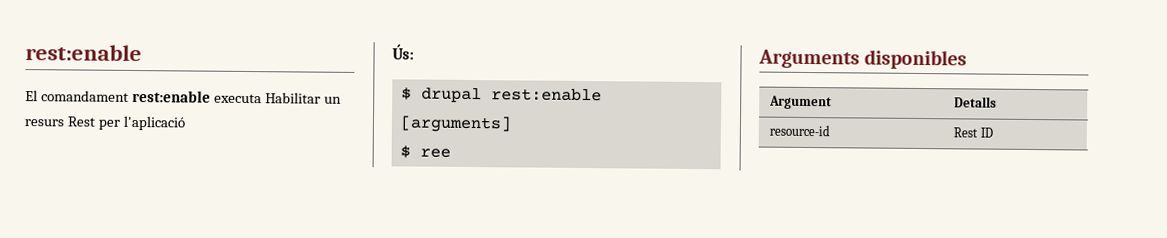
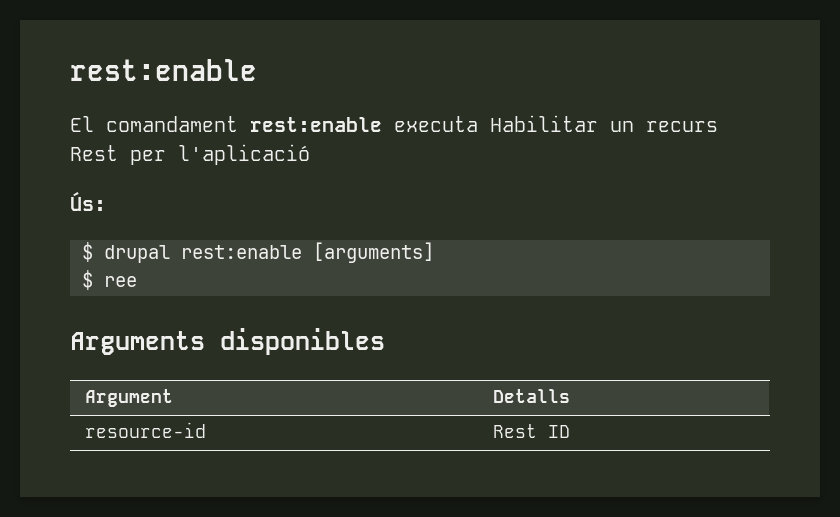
- El comandament rest:enable executa Habilitar un resurs Rest per l'aplicació
+ El comandament rest:enable executa Habilitar un recurs Rest per l'aplicació

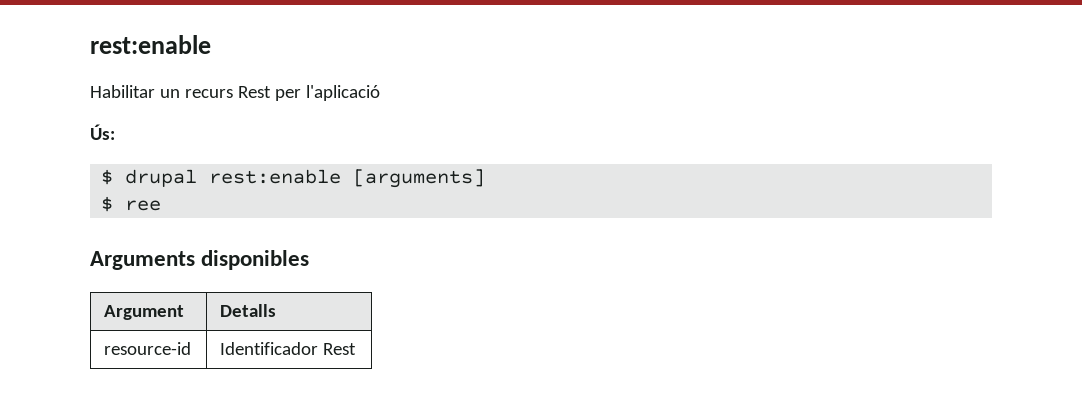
- El comandament rest:enable executa Habilitar un recurs Rest per l'aplicació
+ Habilitar un recurs Rest per l'aplicació
- resource-id | Rest ID
+ resource-id | Identificador Rest

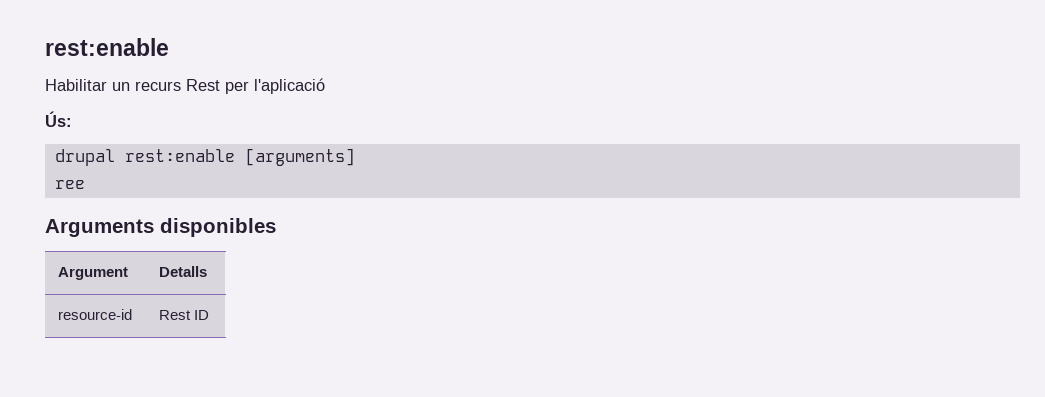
- $ drupal rest:enable [arguments]
+ drupal rest:enable [arguments]
- $ ree
+ ree
- resource-id | Identificador Rest
+ resource-id | Rest ID

